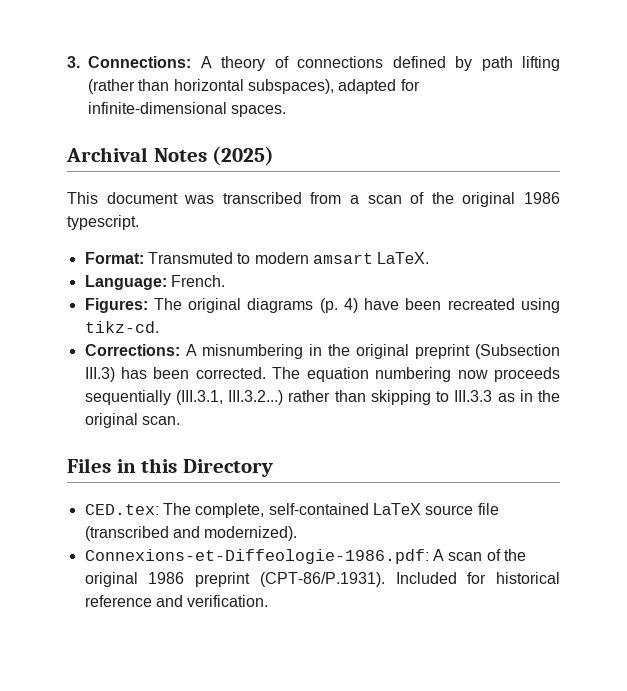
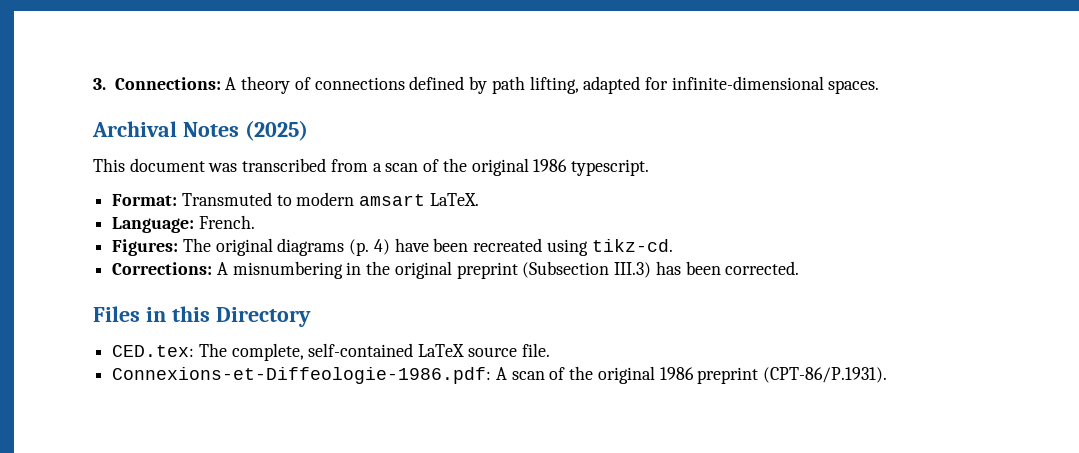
- 3. Connections: A theory of connections defined by path lifting (rather than horizontal subspaces), adapted for infinite-dimensional spaces.
+ 3. Connections: A theory of connections defined by path lifting, adapted for infinite-dimensional spaces.
- The equation numbering now proceeds sequentially (III.3.1, III.3.2...) rather than skipping to III.3.3 as in the original scan.
- CED.tex: The complete, self-contained LaTeX source file (transcribed and modernized).
+ CED.tex: The complete, self-contained LaTeX source file.
- Connexions-et-Diffeologie-1986.pdf: A scan of the original 1986 preprint (CPT-86/P.1931). Included for historical reference and verification.
+ Connexions-et-Diffeologie-1986.pdf: A scan of the original 1986 preprint (CPT-86/P.1931).

